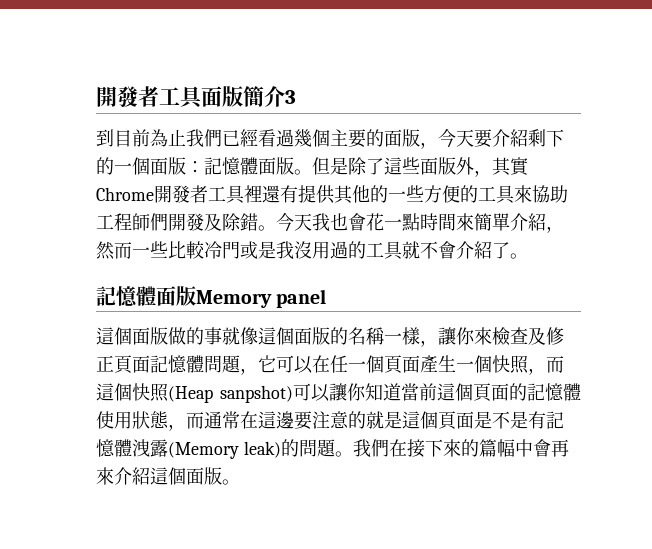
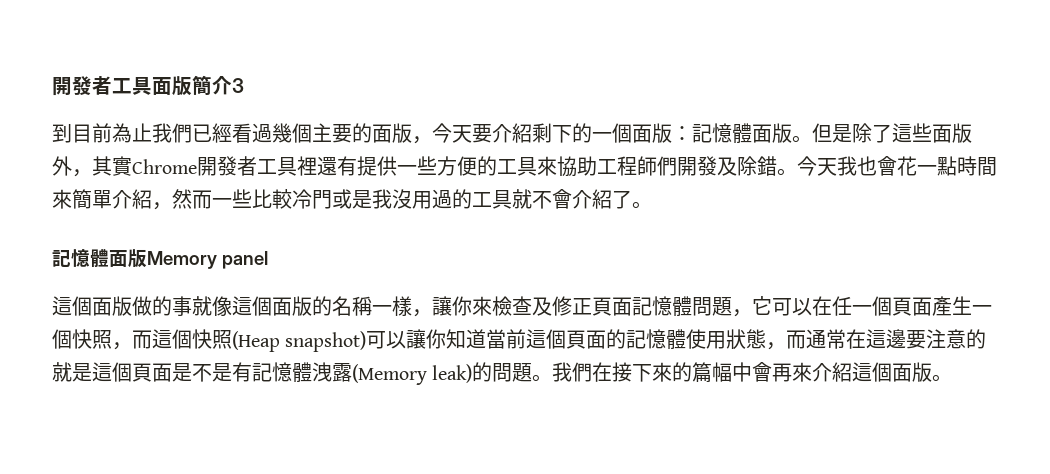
- 但是除了這些面版外，其實Chrome開發者工具裡還有提供其他的一些方便的工具來協助工程師們開發及除錯。
+ 但是除了這些面版外，其實Chrome開發者工具裡還有提供一些方便的工具來協助工程師們開發及除錯。
- 這個面版做的事就像這個面版的名稱一樣，讓你來檢查及修正頁面記憶體問題，它可以在任一個頁面產生一個快照，而這個快照(Heap sanpshot)可以讓你知道當前這個頁面的記憶體使用狀態，而通常在這邊要注意的就是這個頁面是不是有記憶體洩露(Memory leak)的問題。
+ 這個面版做的事就像這個面版的名稱一樣，讓你來檢查及修正頁面記憶體問題，它可以在任一個頁面產生一個快照，而這個快照(Heap snapshot)可以讓你知道當前這個頁面的記憶體使用狀態，而通常在這邊要注意的就是這個頁面是不是有記憶體洩露(Memory leak)的問題。

